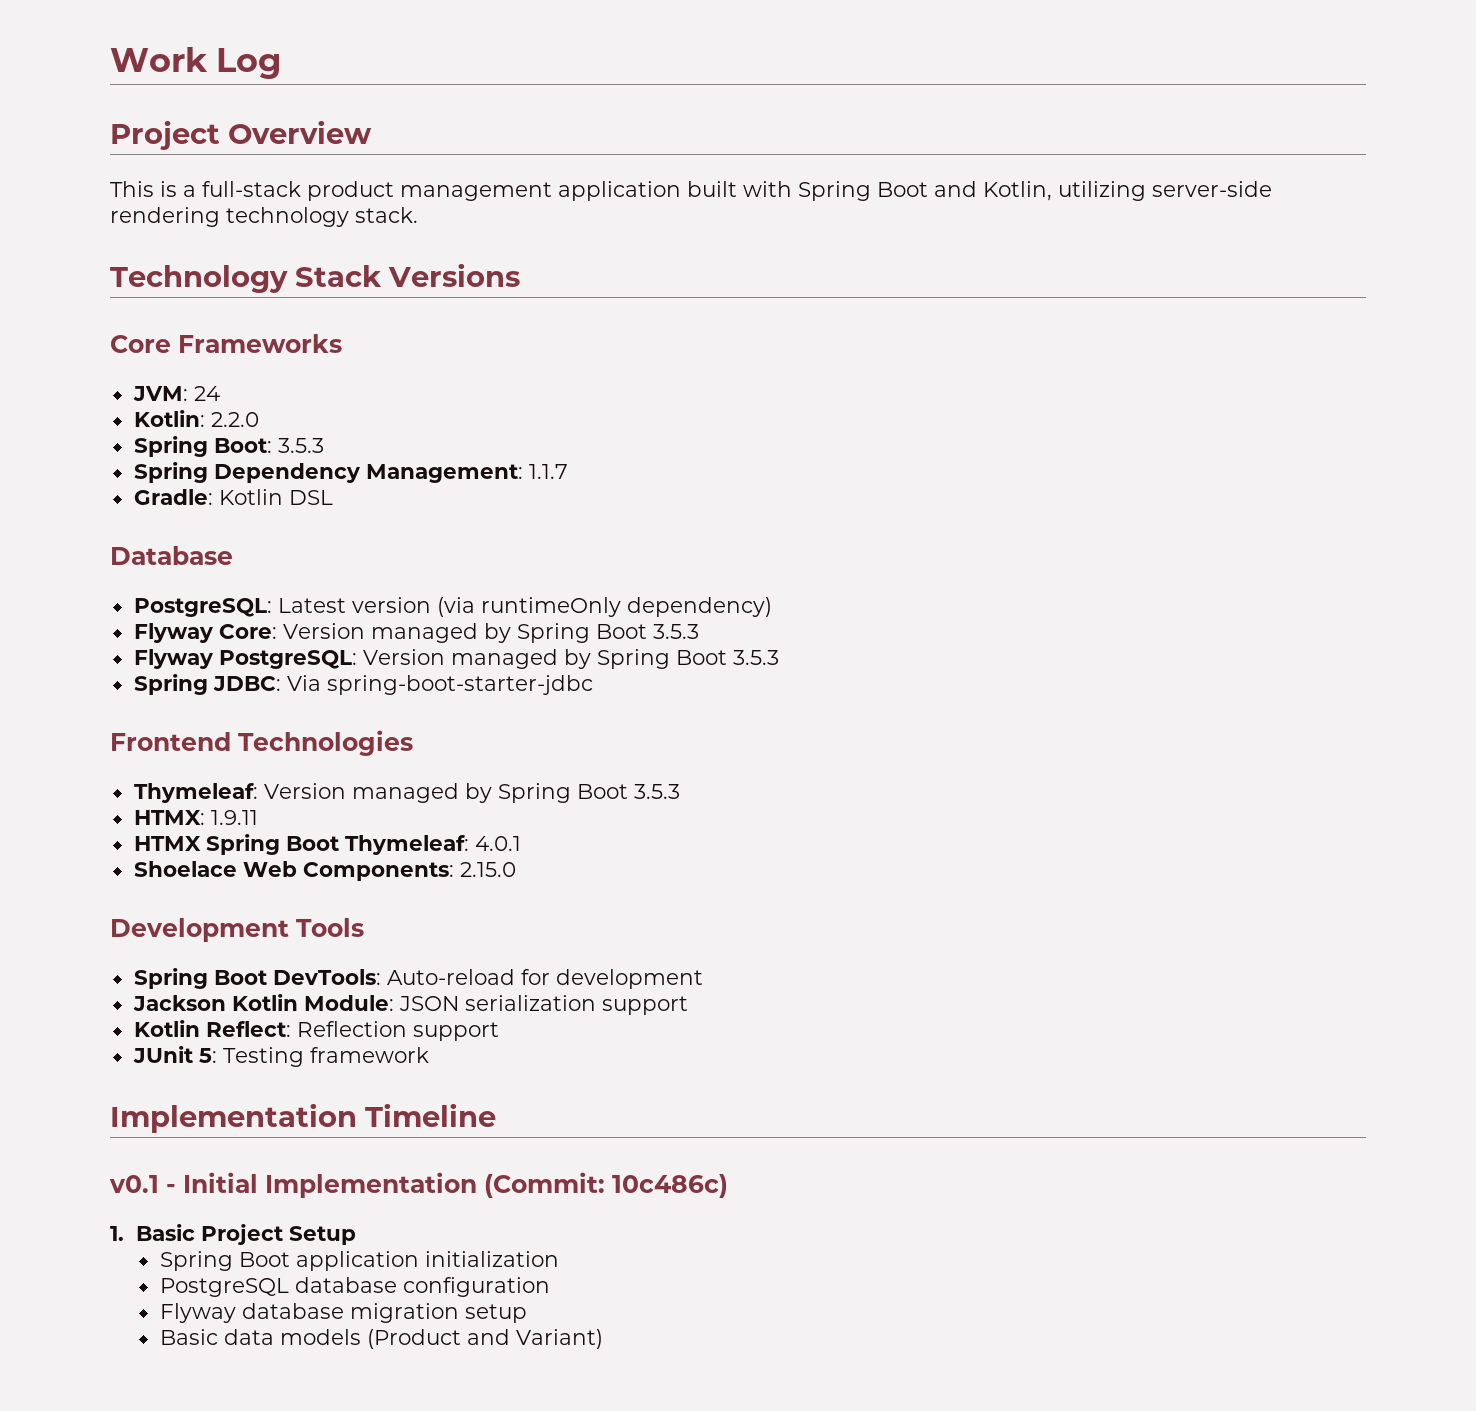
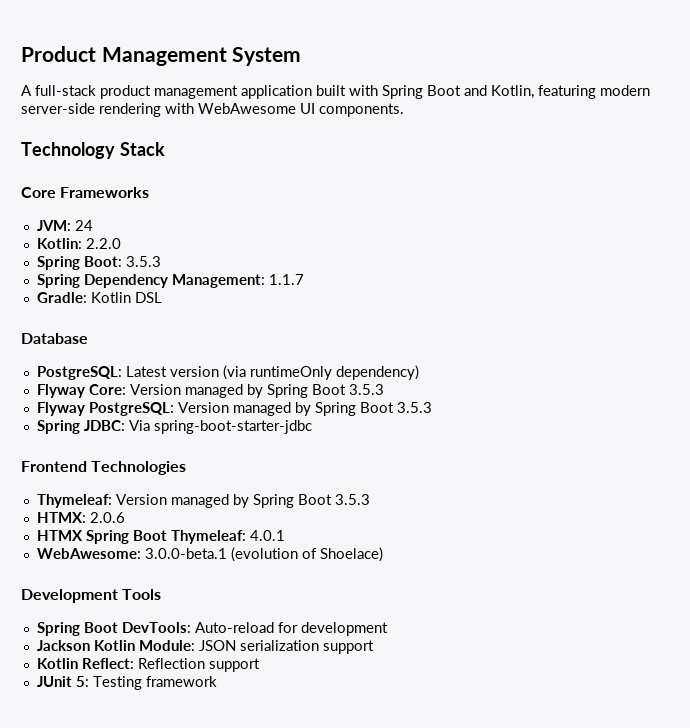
- Work Log
- Project Overview
- This is a full-stack product management application built with Spring Boot and Kotlin, utilizing server-side rendering technology stack.
+ Product Management System
+ A full-stack product management application built with Spring Boot and Kotlin, featuring modern server-side rendering with WebAwesome UI components.
- Technology Stack Versions
+ Technology Stack
- HTMX: 1.9.11
+ HTMX: 2.0.6
- Shoelace Web Components: 2.15.0
+ WebAwesome: 3.0.0-beta.1 (evolution of Shoelace)
- Implementation Timeline
- v0.1 - Initial Implementation (Commit: 10c486c)
- 1. Basic Project Setup
- Spring Boot application initialization
- PostgreSQL database configuration
- Flyway database migration setup
- Basic data models (Product and Variant)

